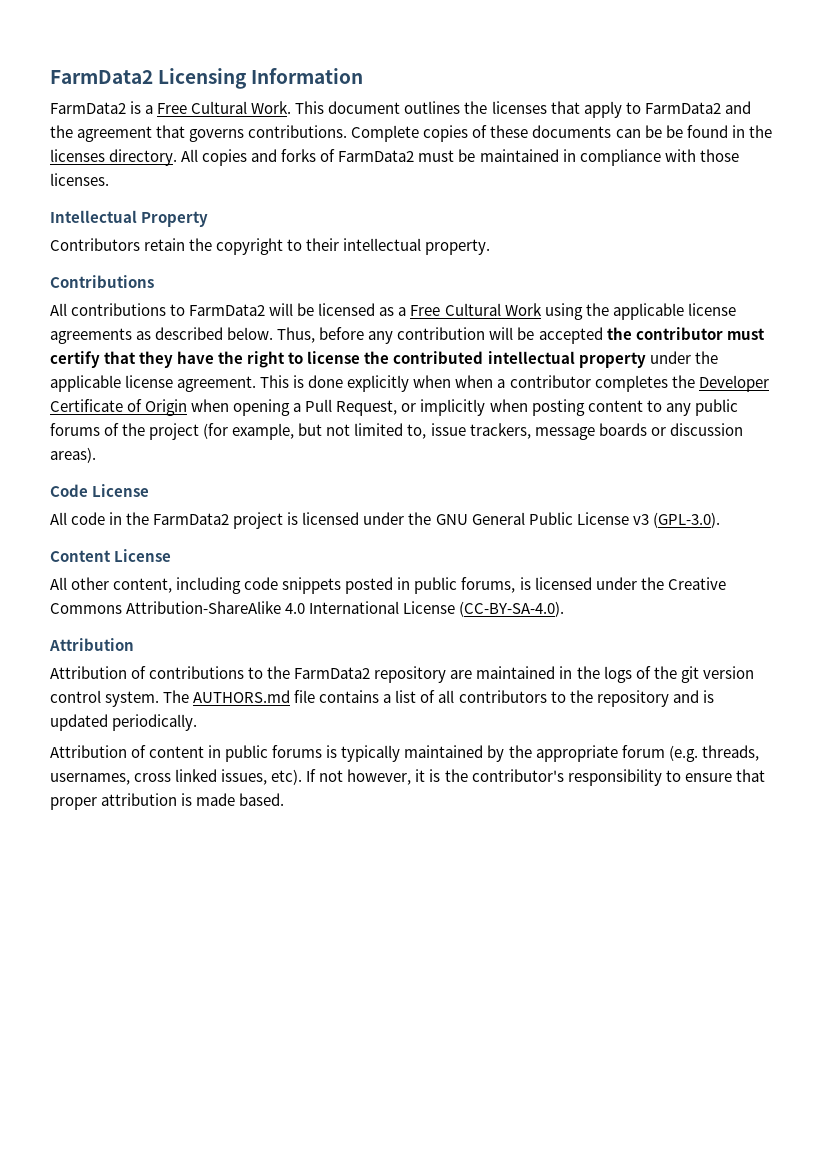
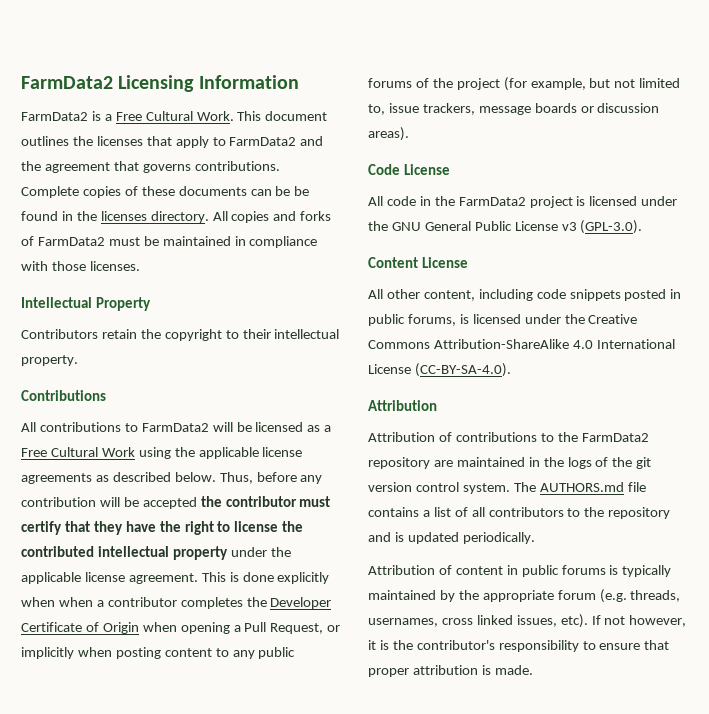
- If not however, it is the contributor's responsibility to ensure that proper attribution is made based.
+ If not however, it is the contributor's responsibility to ensure that proper attribution is made.

